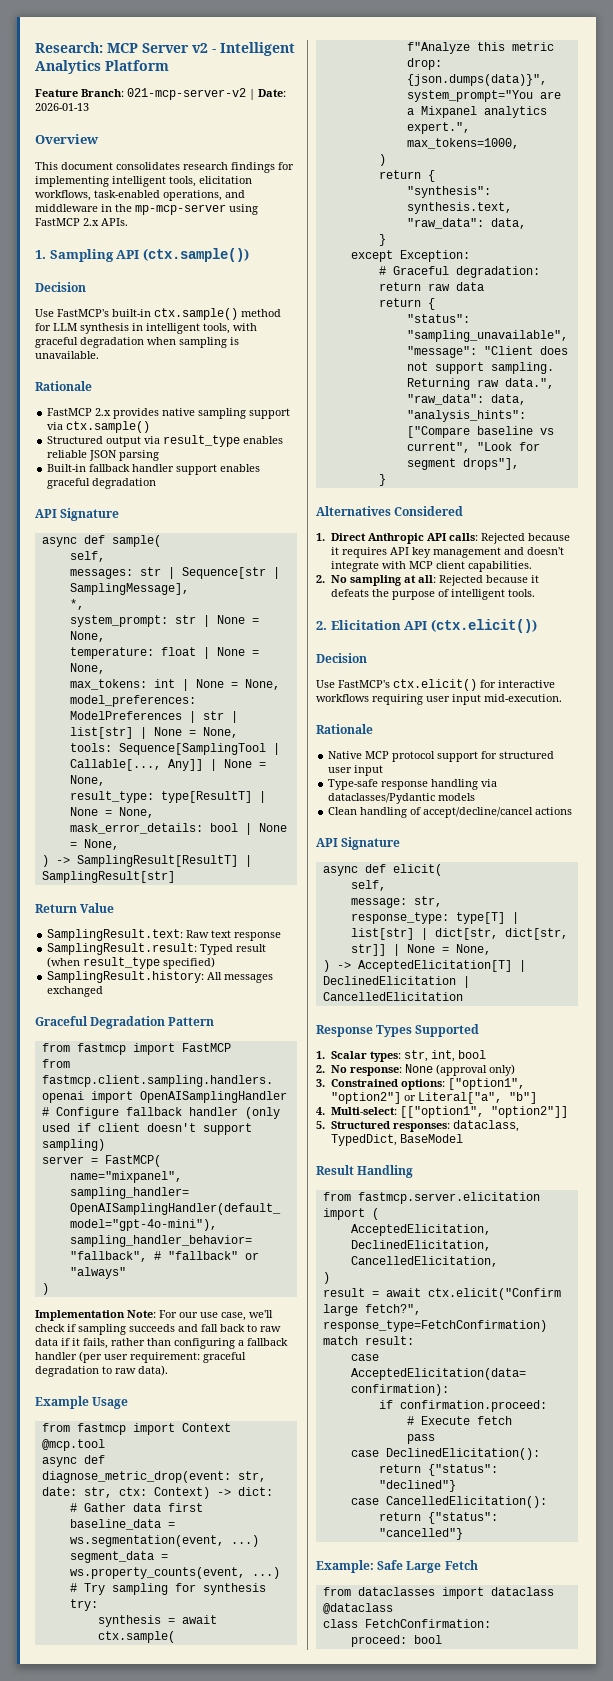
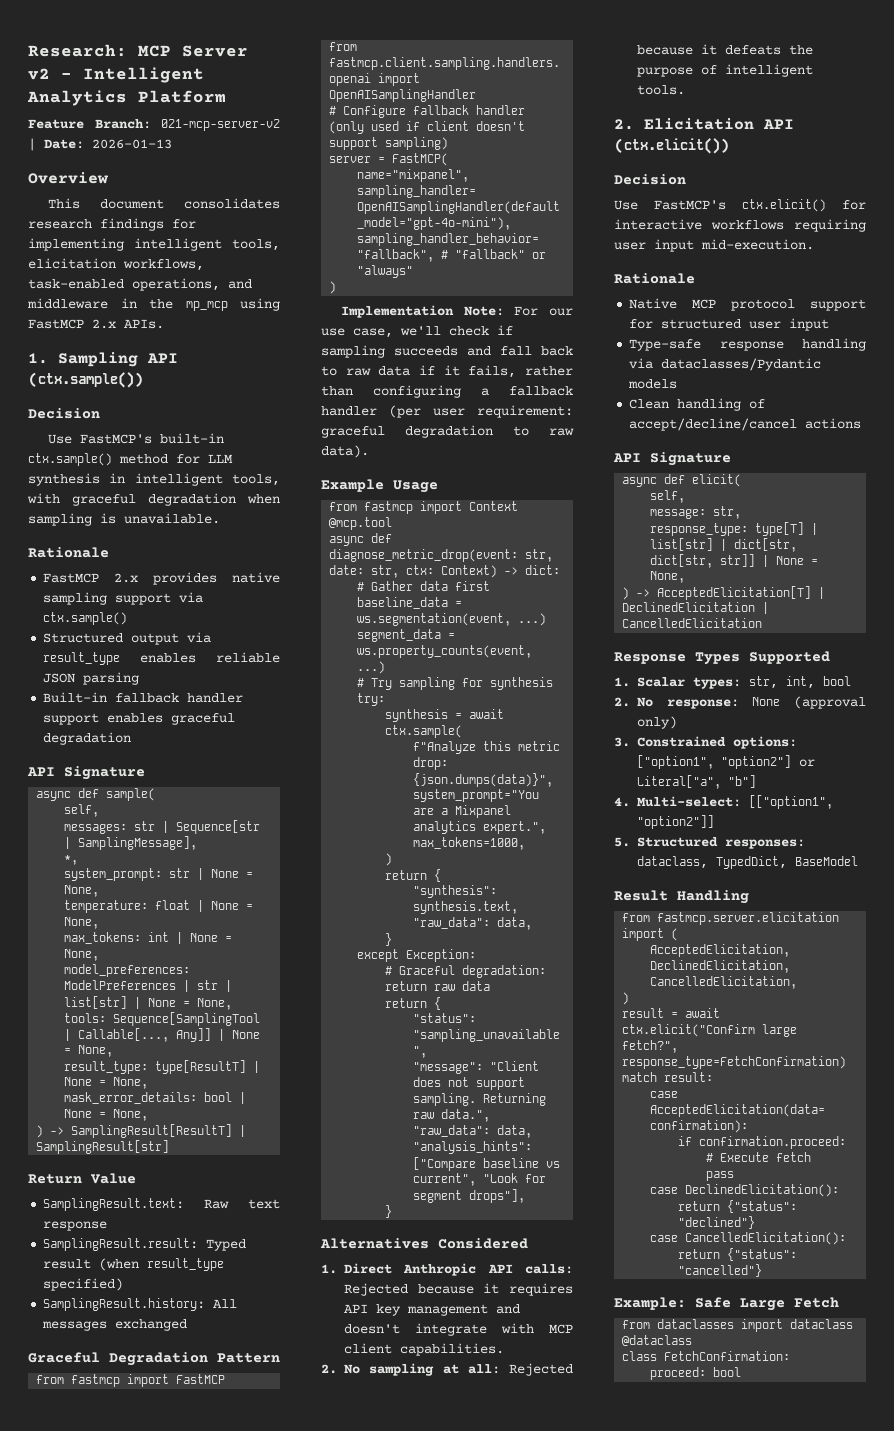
- This document consolidates research findings for implementing intelligent tools, elicitation workflows, task-enabled operations, and middleware in the mp-mcp-server using FastMCP 2.x APIs.
+ This document consolidates research findings for implementing intelligent tools, elicitation workflows, task-enabled operations, and middleware in the mp_mcp using FastMCP 2.x APIs.

